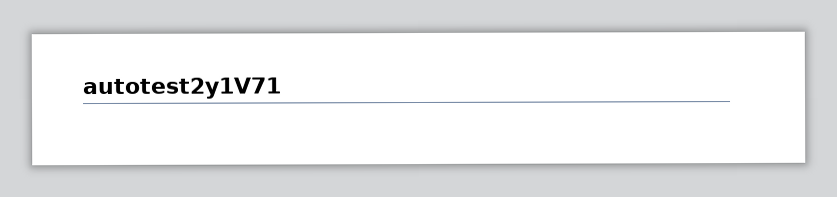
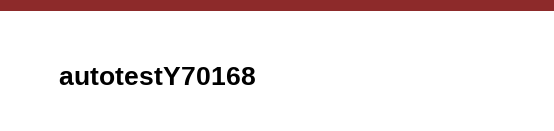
- autotest2y1V71
+ autotestY70168

